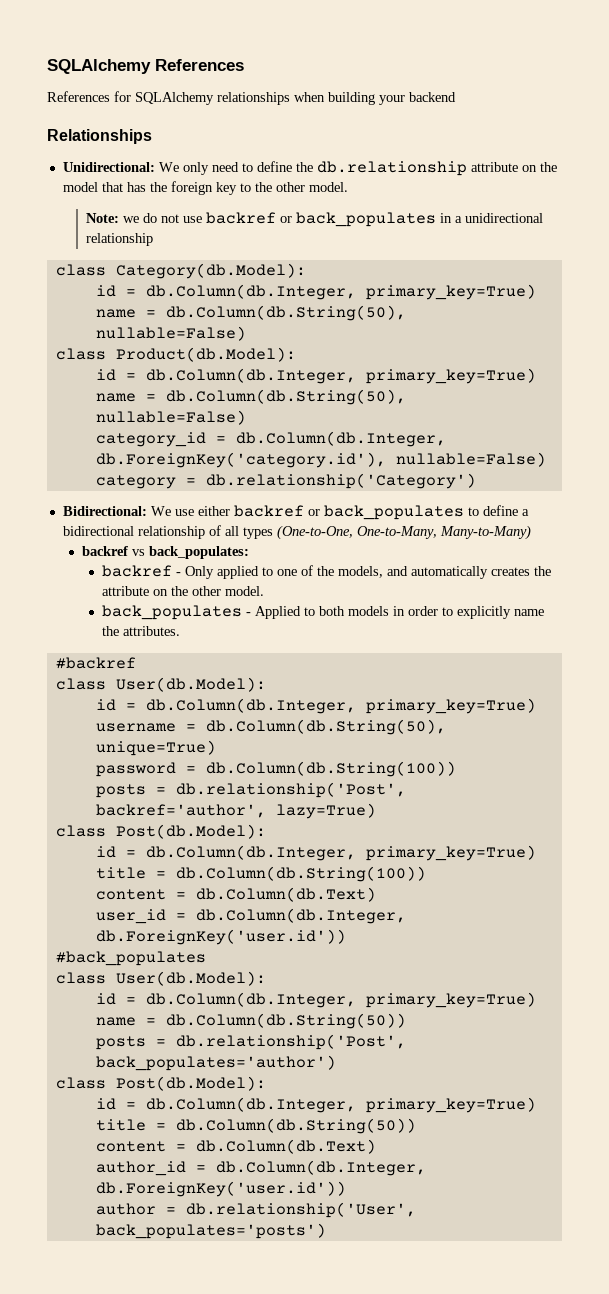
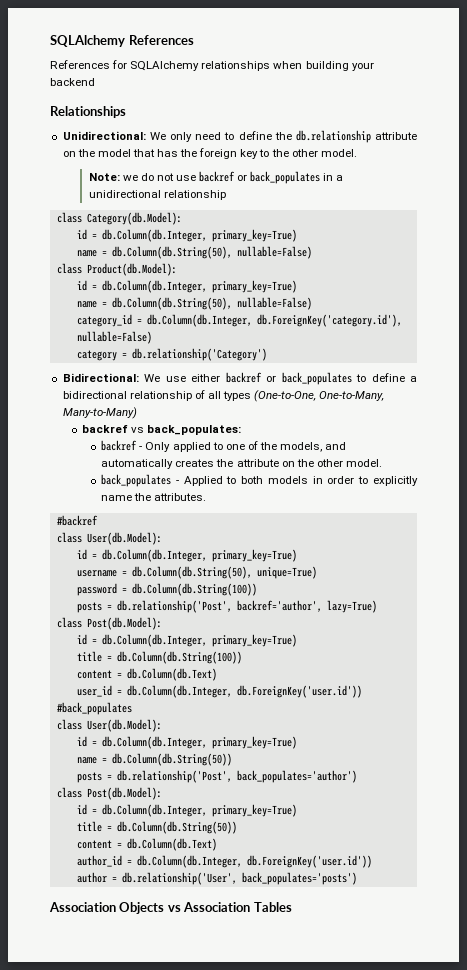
+ Association Objects vs Association Tables

